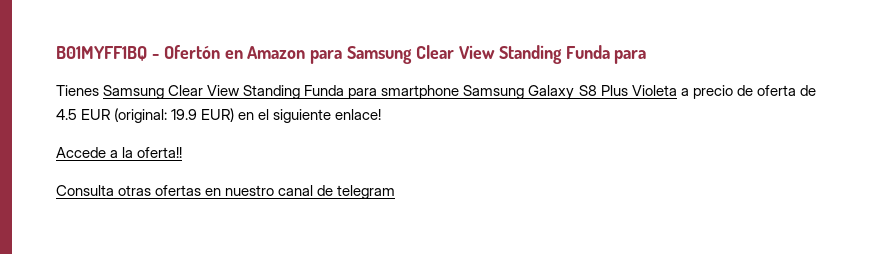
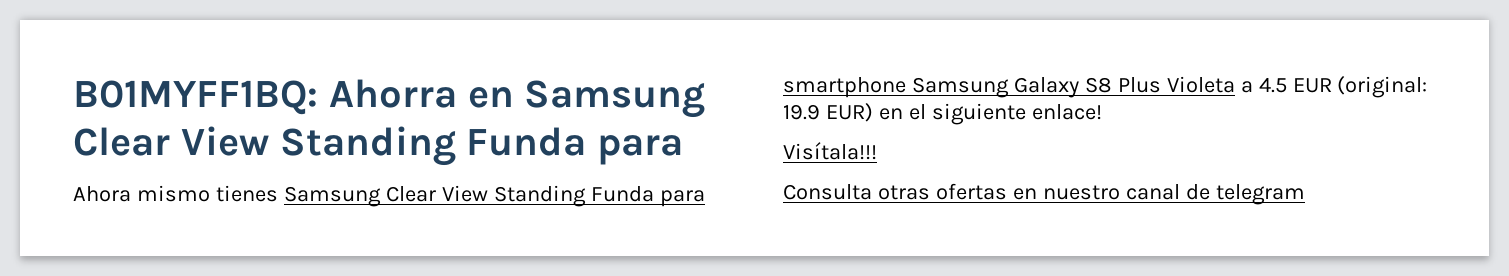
- B01MYFF1BQ - Ofertón en Amazon para Samsung Clear View Standing Funda para
+ B01MYFF1BQ: Ahorra en Samsung Clear View Standing Funda para
- Tienes Samsung Clear View Standing Funda para smartphone Samsung Galaxy S8 Plus Violeta a precio de oferta de 4.5 EUR (original: 19.9 EUR) en el siguiente enlace!
+ Ahora mismo tienes Samsung Clear View Standing Funda para smartphone Samsung Galaxy S8 Plus Violeta a 4.5 EUR (original: 19.9 EUR) en el siguiente enlace!
- Accede a la oferta!!
+ Visítala!!!

